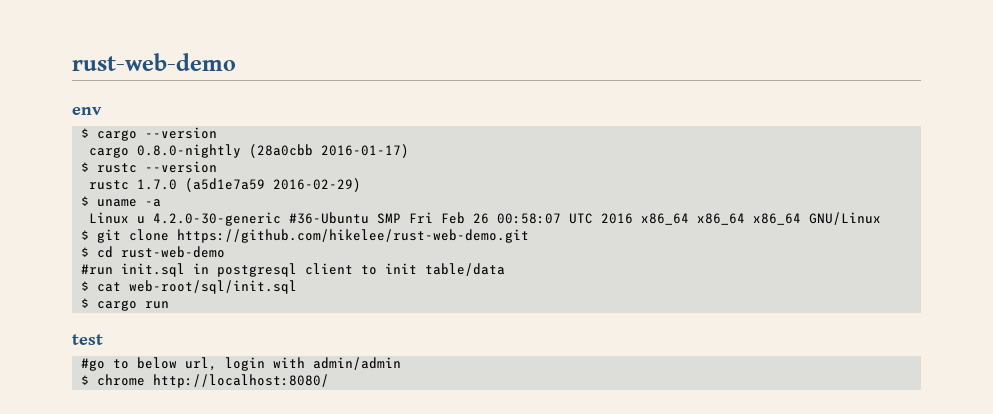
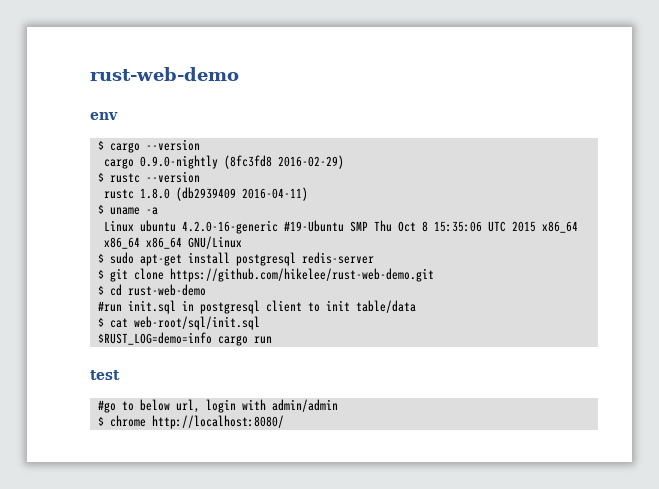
- cargo 0.8.0-nightly (28a0cbb 2016-01-17)
+ cargo 0.9.0-nightly (8fc3fd8 2016-02-29)
- rustc 1.7.0 (a5d1e7a59 2016-02-29)
+ rustc 1.8.0 (db2939409 2016-04-11)
- Linux u 4.2.0-30-generic #36-Ubuntu SMP Fri Feb 26 00:58:07 UTC 2016 x86_64 x86_64 x86_64 GNU/Linux
+ Linux ubuntu 4.2.0-16-generic #19-Ubuntu SMP Thu Oct 8 15:35:06 UTC 2015 x86_64 x86_64 x86_64 GNU/Linux
+ $ sudo apt-get install postgresql redis-server
- $ cargo run
+ $RUST_LOG=demo=info cargo run

